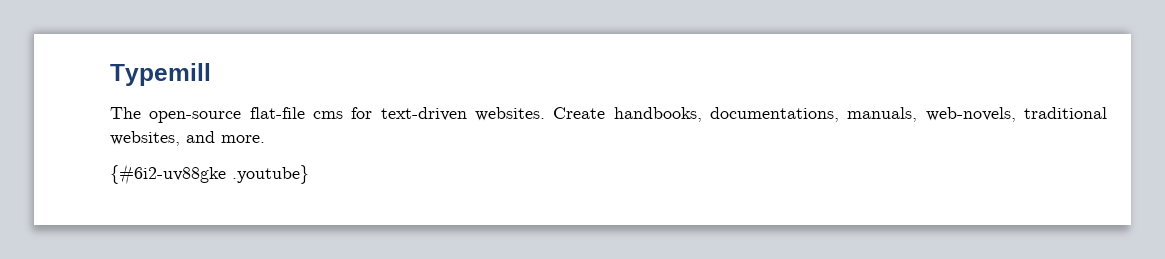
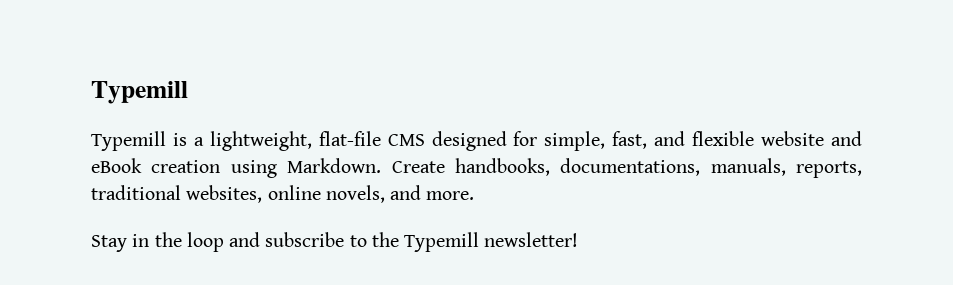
- The open-source flat-file cms for text-driven websites.
+ Typemill is a lightweight, flat-file CMS designed for simple, fast, and flexible website and eBook creation using Markdown.
- Create handbooks, documentations, manuals, web-novels, traditional websites, and more.
+ Create handbooks, documentations, manuals, reports, traditional websites, online novels, and more.
- {#6i2-uv88gke .youtube}
+ Stay in the loop and subscribe to the Typemill newsletter!

